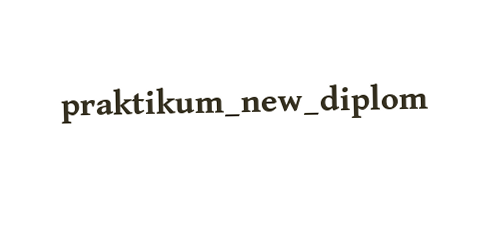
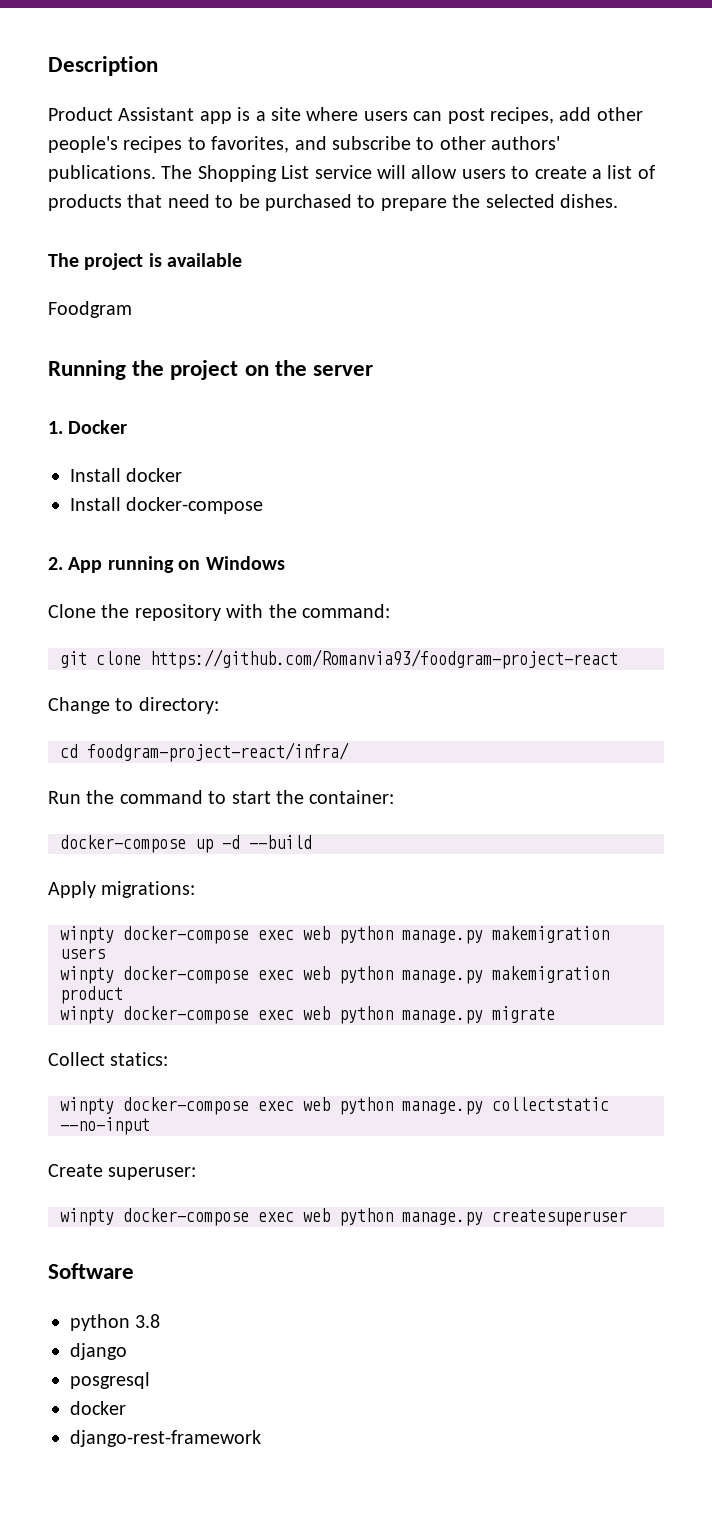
- praktikum_new_diplom
+ Description
+ Product Assistant app is a site where users can post recipes, add other people's recipes to favorites, and subscribe to other authors' publications. The Shopping List service will allow users to create a list of products that need to be purchased to prepare the selected dishes.
+ The project is available
+ Foodgram
+ Running the project on the server
+ 1. Docker
+ Install docker
+ Install docker-compose
+ 2. App running on Windows
+ Clone the repository with the command:
+ git clone https://github.com/Romanvia93/foodgram-project-react
+ Change to directory:
+ cd foodgram-project-react/infra/
+ Run the command to start the container:
+ docker-compose up -d --build
+ Apply migrations:
+ winpty docker-compose exec web python manage.py makemigration users
+ winpty docker-compose exec web python manage.py makemigration product
+ winpty docker-compose exec web python manage.py migrate
+ Collect statics:
+ winpty docker-compose exec web python manage.py collectstatic --no-input
+ Create superuser:
+ winpty docker-compose exec web python manage.py createsuperuser
+ Software
+ python 3.8
+ django
+ posgresql
+ docker
+ django-rest-framework

